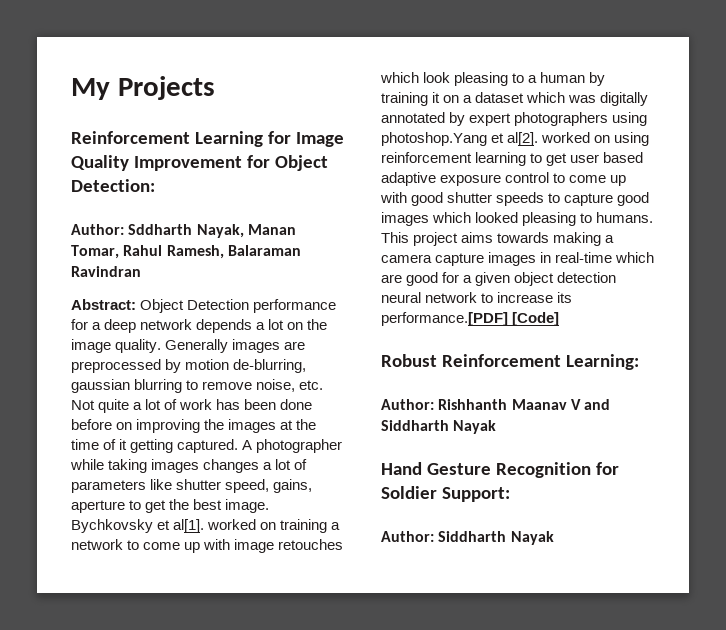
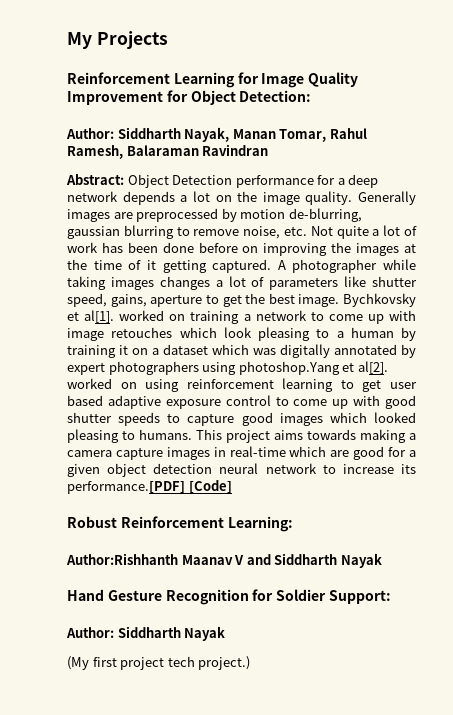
- Author: Sddharth Nayak, Manan Tomar, Rahul Ramesh, Balaraman Ravindran
+ Author: Siddharth Nayak, Manan Tomar, Rahul Ramesh, Balaraman Ravindran
- Author: Rishhanth Maanav V and Siddharth Nayak
+ Author:Rishhanth Maanav V and Siddharth Nayak
+ (My first project tech project.)

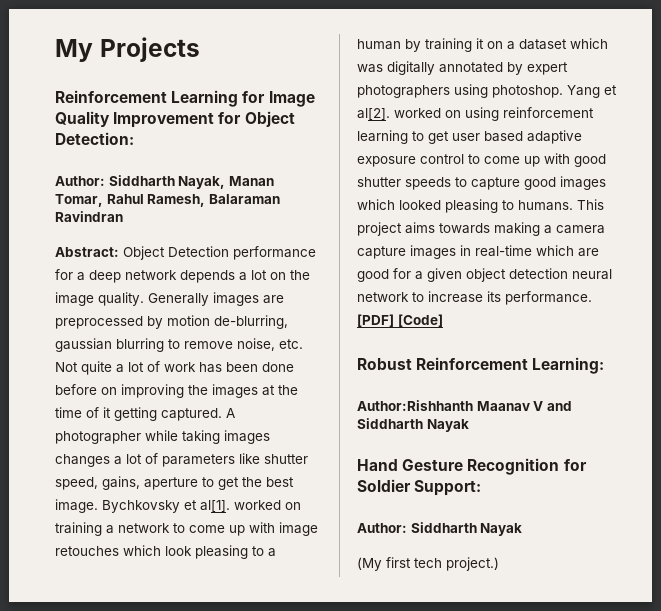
- Bychkovsky et al[1]. worked on training a network to come up with image retouches which look pleasing to a human by training it on a dataset which was digitally annotated by expert photographers using photoshop.Yang et al[2]. worked on using reinforcement learning to get user based adaptive exposure control to come up with good shutter speeds to capture good images which looked pleasing to humans.
+ Bychkovsky et al[1]. worked on training a network to come up with image retouches which look pleasing to a human by training it on a dataset which was digitally annotated by expert photographers using photoshop. Yang et al[2]. worked on using reinforcement learning to get user based adaptive exposure control to come up with good shutter speeds to capture good images which looked pleasing to humans.
- This project aims towards making a camera capture images in real-time which are good for a given object detection neural network to increase its performance.[PDF] [Code]
+ This project aims towards making a camera capture images in real-time which are good for a given object detection neural network to increase its performance. [PDF] [Code]
- (My first project tech project.)
+ (My first tech project.)

